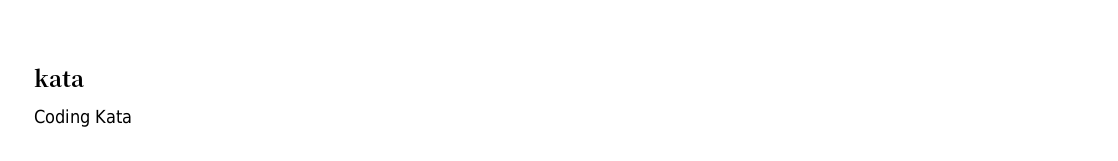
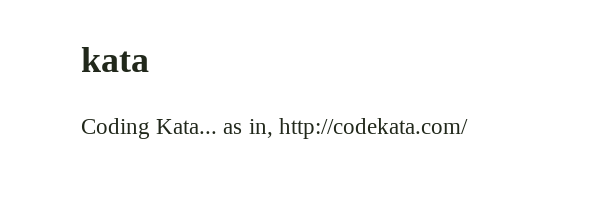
- Coding Kata
+ Coding Kata... as in, http://codekata.com/

